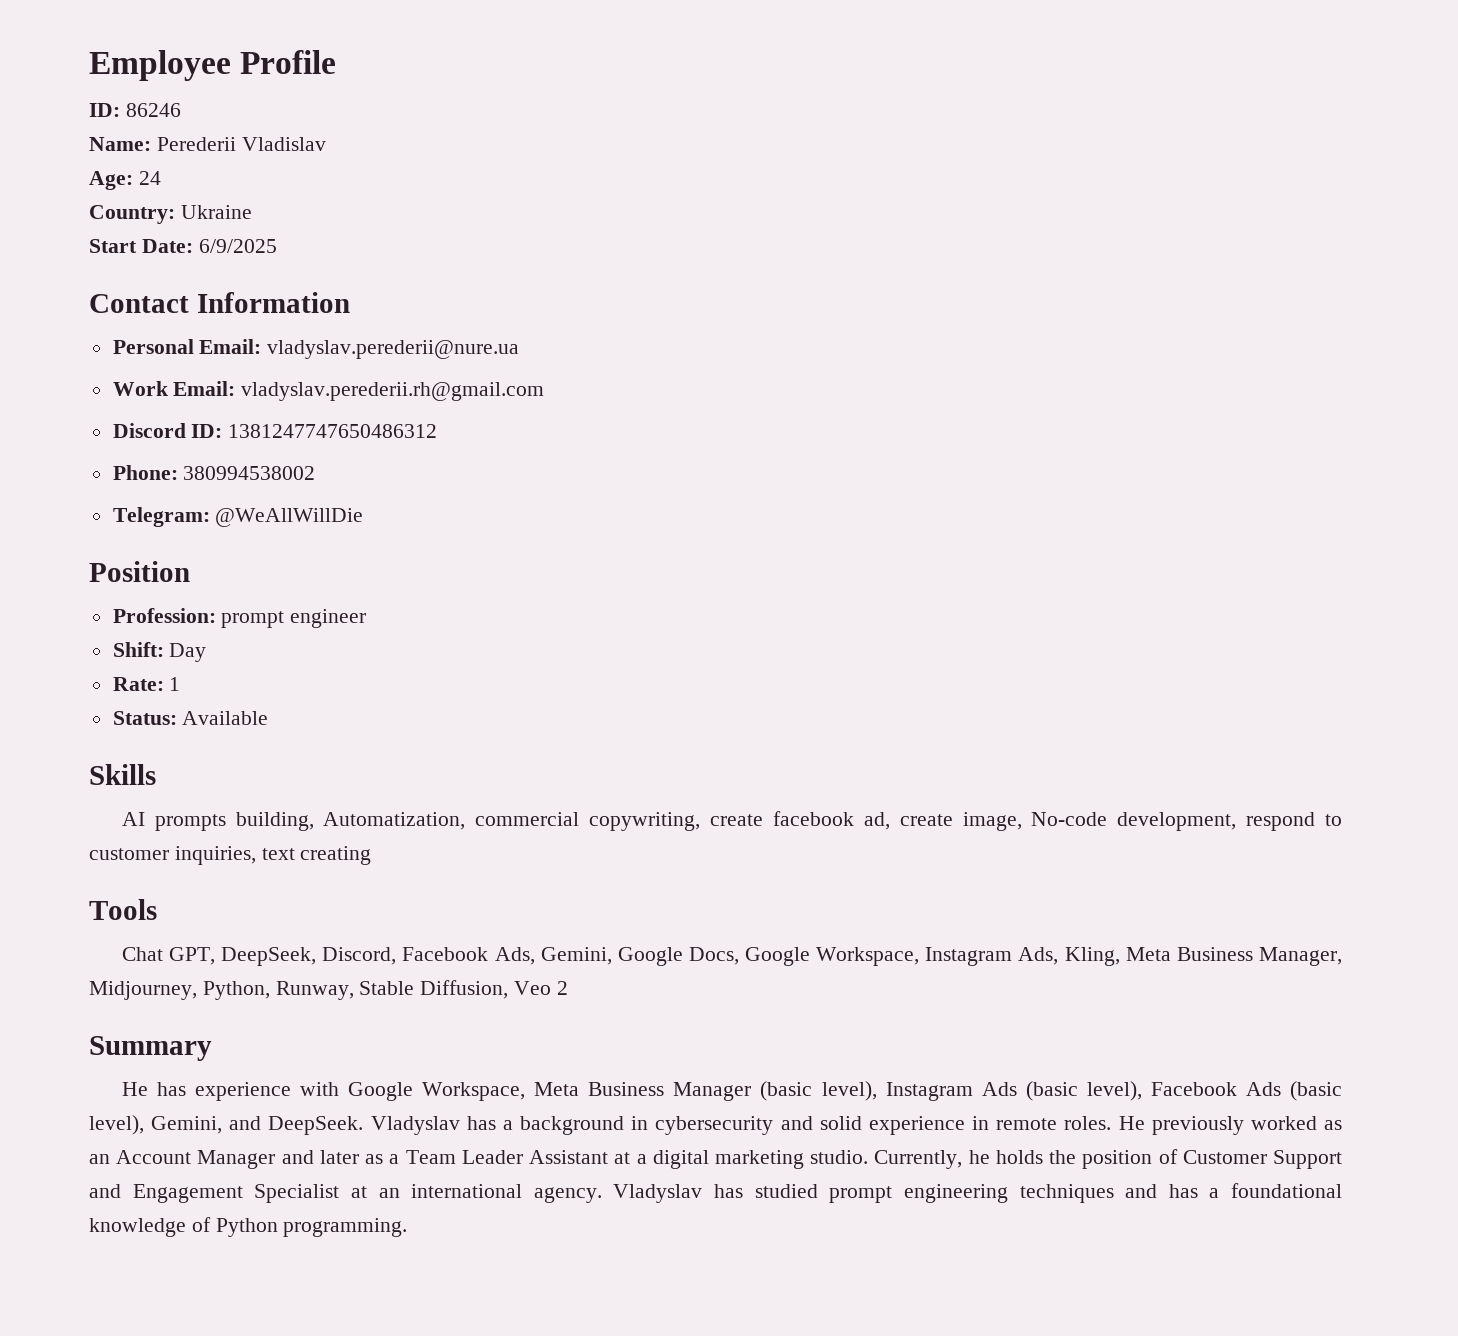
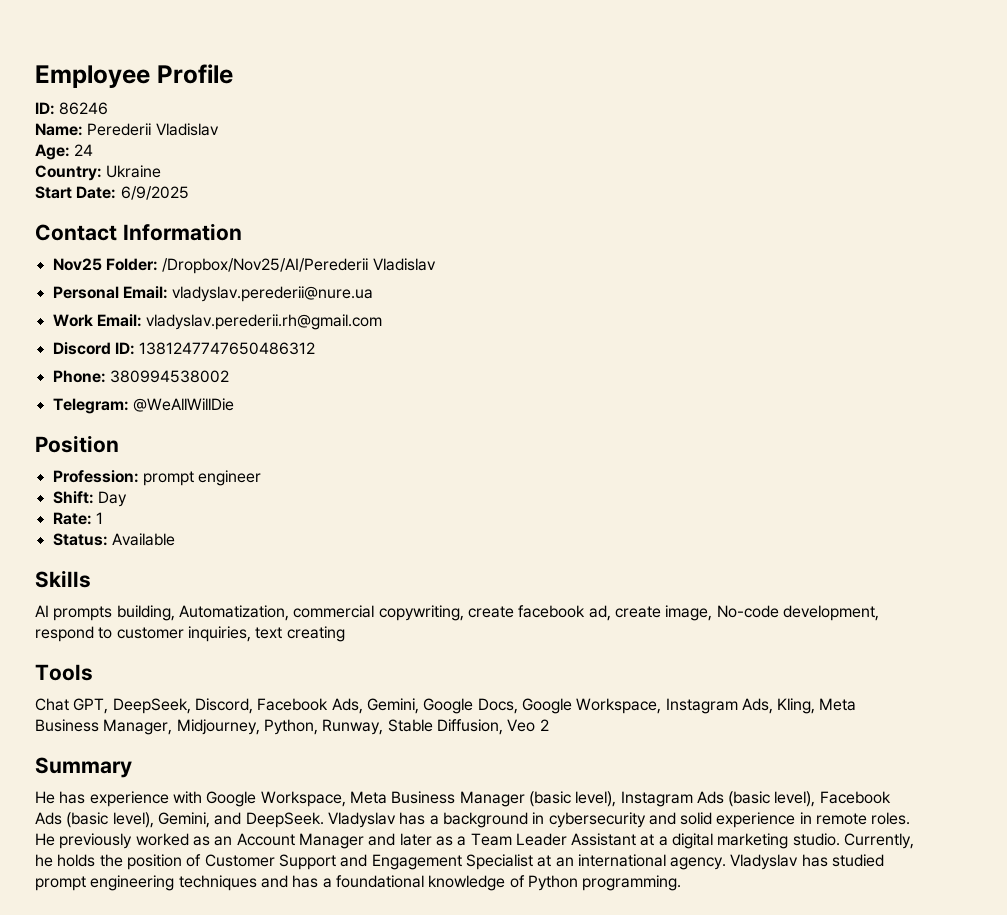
+ Nov25 Folder: /Dropbox/Nov25/AI/Perederii Vladislav

